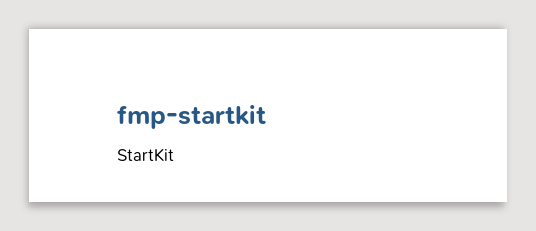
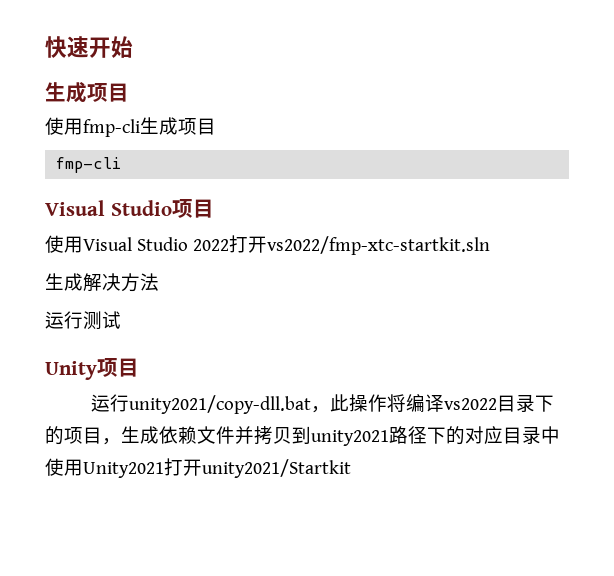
- fmp-startkit
- StartKit
+ 快速开始
+ 生成项目
+ 使用fmp-cli生成项目
+ fmp-cli
+ Visual Studio项目
+ 使用Visual Studio 2022打开vs2022/fmp-xtc-startkit.sln
+ 生成解决方法
+ 运行测试
+ Unity项目
+ 运行unity2021/copy-dll.bat，此操作将编译vs2022目录下的项目，生成依赖文件并拷贝到unity2021路径下的对应目录中使用Unity2021打开unity2021/Startkit

